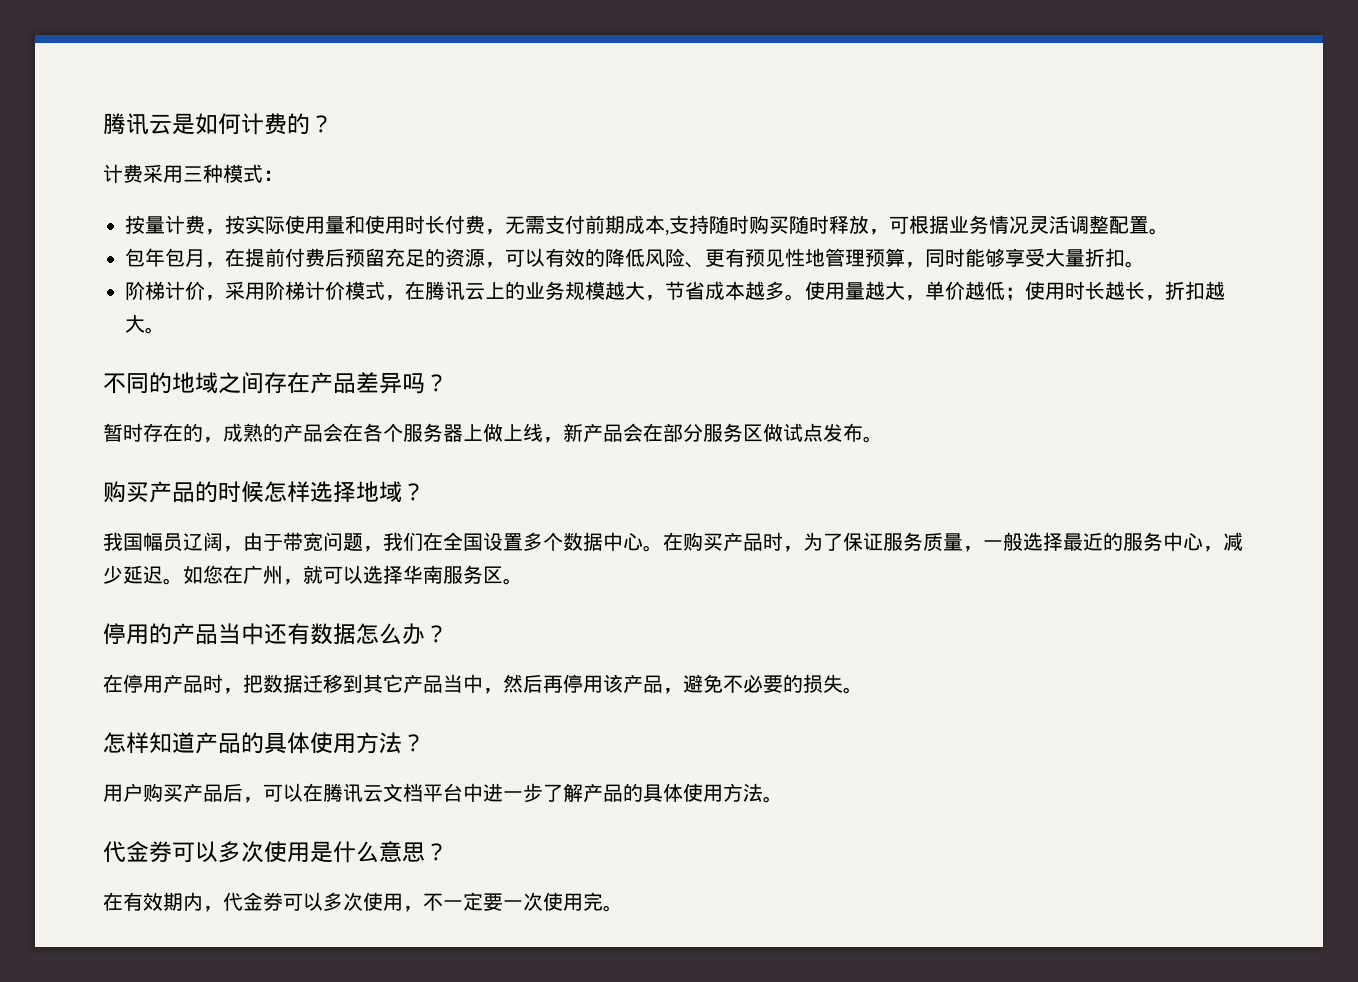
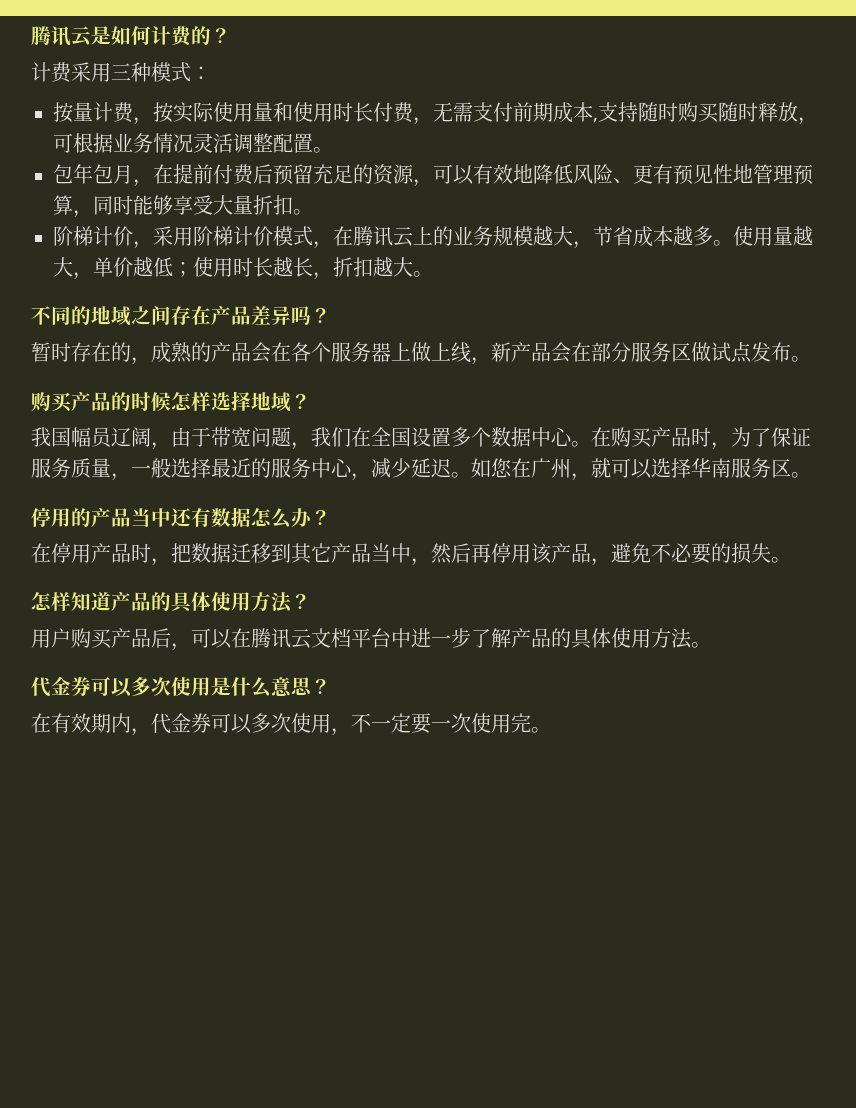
- 包年包月，在提前付费后预留充足的资源，可以有效的降低风险、更有预见性地管理预算，同时能够享受大量折扣。
+ 包年包月，在提前付费后预留充足的资源，可以有效地降低风险、更有预见性地管理预算，同时能够享受大量折扣。

